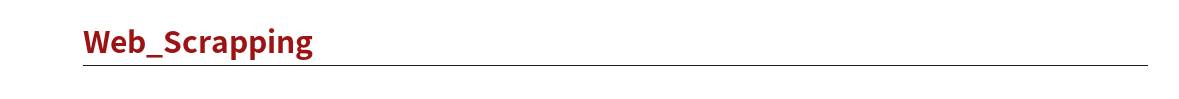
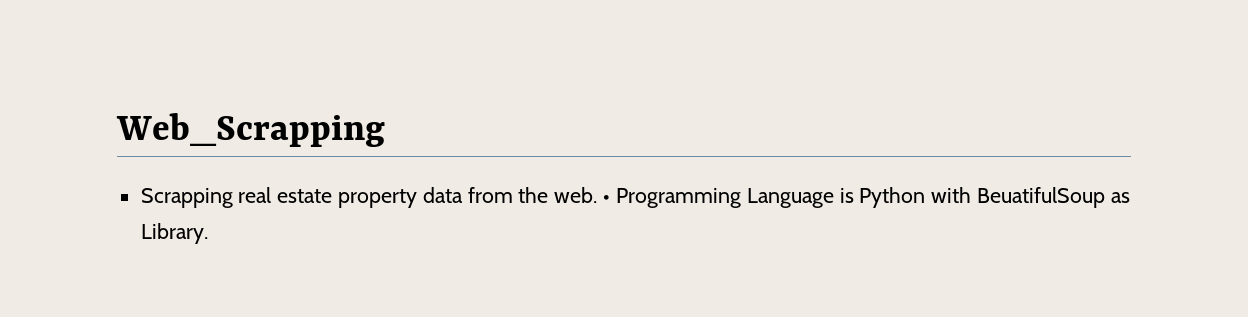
+ Scrapping real estate property data from the web. • Programming Language is Python with BeuatifulSoup as Library.

